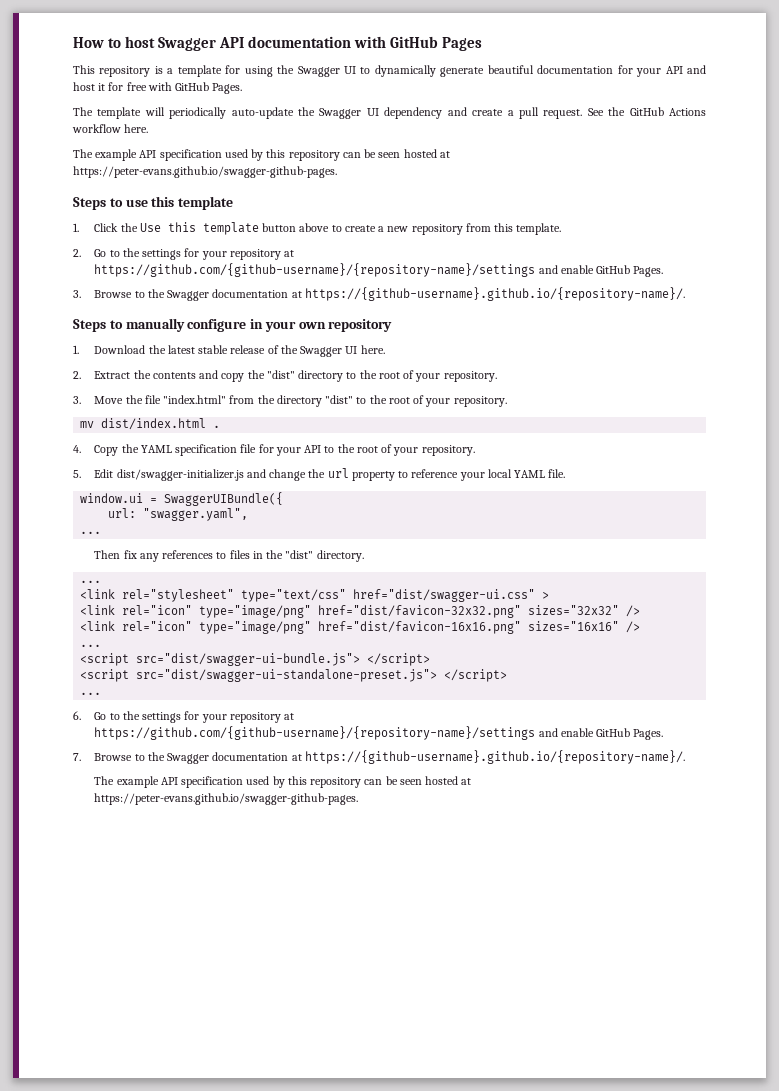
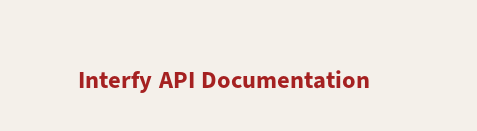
- How to host Swagger API documentation with GitHub Pages
- This repository is a template for using the Swagger UI to dynamically generate beautiful documentation for your API and host it for free with GitHub Pages.
- The template will periodically auto-update the Swagger UI dependency and create a pull request. See the GitHub Actions workflow here.
- The example API specification used by this repository can be seen hosted at https://peter-evans.github.io/swagger-github-pages.
- Steps to use this template
- 1. Click the Use this template button above to create a new repository from this template.
- 2. Go to the settings for your repository at https://github.com/{github-username}/{repository-name}/settings and enable GitHub Pages.
- 3. Browse to the Swagger documentation at https://{github-username}.github.io/{repository-name}/.
- Steps to manually configure in your own repository
- 1. Download the latest stable release of the Swagger UI here.
- 2. Extract the contents and copy the "dist" directory to the root of your repository.
- 3. Move the file "index.html" from the directory "dist" to the root of your repository.
- mv dist/index.html .
- 4. Copy the YAML specification file for your API to the root of your repository.
- 5. Edit dist/swagger-initializer.js and change the url property to reference your local YAML file.
- window.ui = SwaggerUIBundle({
- url: "swagger.yaml",
- ...
- Then fix any references to files in the "dist" directory.
- ...
- <link rel="stylesheet" type="text/css" href="dist/swagger-ui.css" >
- <link rel="icon" type="image/png" href="dist/favicon-32x32.png" sizes="32x32" />
- <link rel="icon" type="image/png" href="dist/favicon-16x16.png" sizes="16x16" />
- ...
- <script src="dist/swagger-ui-bundle.js"> </script>
- <script src="dist/swagger-ui-standalone-preset.js"> </script>
- ...
- 6. Go to the settings for your repository at https://github.com/{github-username}/{repository-name}/settings and enable GitHub Pages.
- 7. Browse to the Swagger documentation at https://{github-username}.github.io/{repository-name}/.
- The example API specification used by this repository can be seen hosted at https://peter-evans.github.io/swagger-github-pages.
+ Interfy API Documentation

